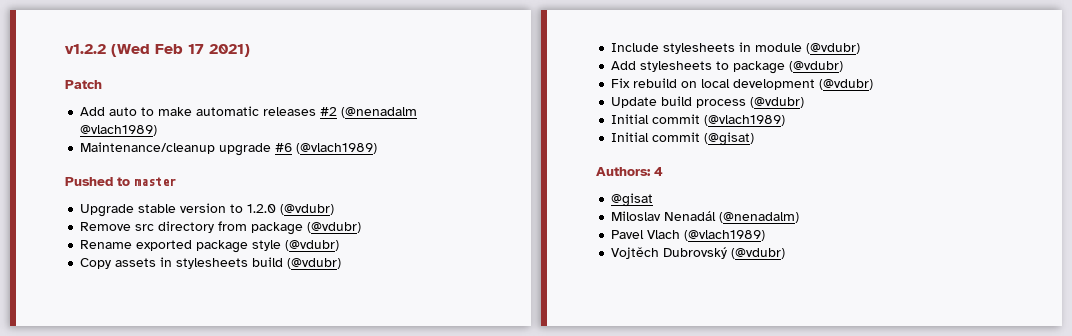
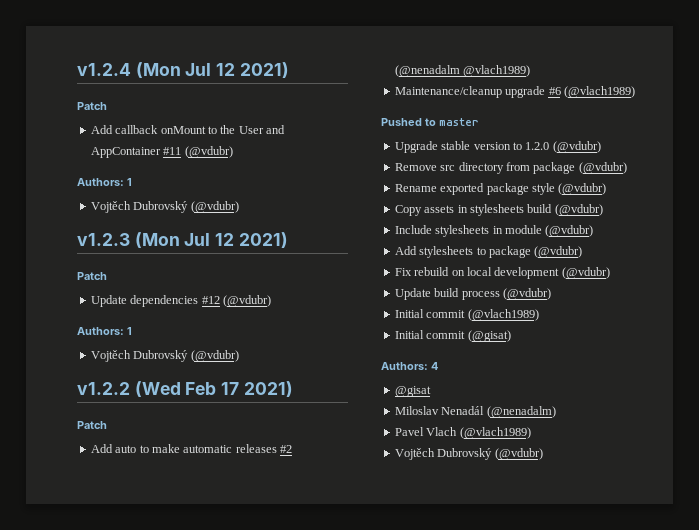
+ v1.2.4 (Mon Jul 12 2021)
+ Patch
+ Add callback onMount to the User and AppContainer #11 (@vdubr)
+ Authors: 1
+ Vojtěch Dubrovský (@vdubr)
+ v1.2.3 (Mon Jul 12 2021)
+ Patch
+ Update dependencies #12 (@vdubr)
+ Authors: 1
+ Vojtěch Dubrovský (@vdubr)

